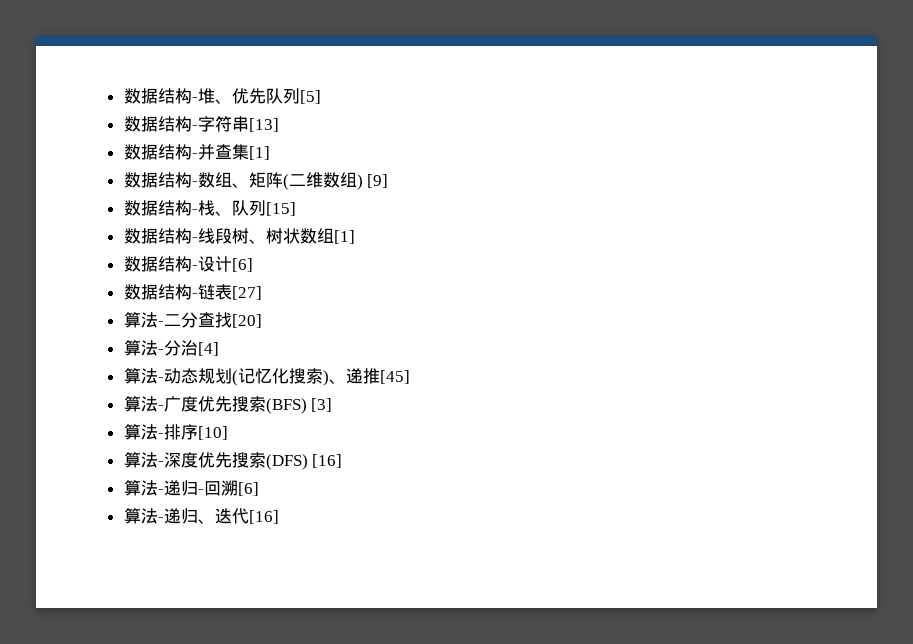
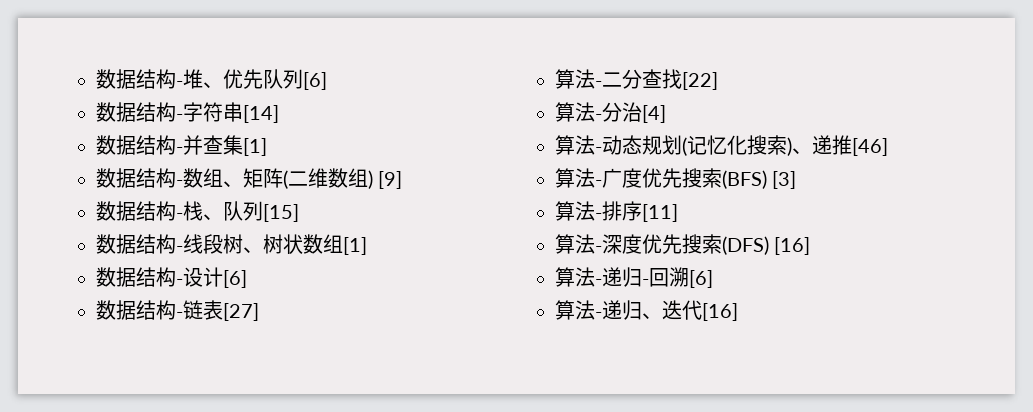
- 数据结构-堆、优先队列[5]
+ 数据结构-堆、优先队列[6]
- 数据结构-字符串[13]
+ 数据结构-字符串[14]
- 算法-二分查找[20]
+ 算法-二分查找[22]
- 算法-动态规划(记忆化搜索)、递推[45]
+ 算法-动态规划(记忆化搜索)、递推[46]
- 算法-排序[10]
+ 算法-排序[11]

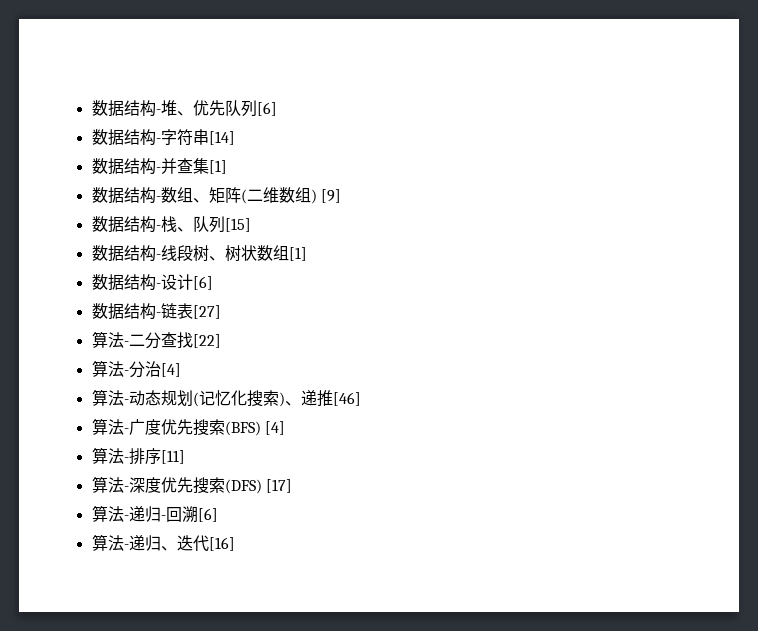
- 算法-广度优先搜索(BFS) [3]
+ 算法-广度优先搜索(BFS) [4]
- 算法-深度优先搜索(DFS) [16]
+ 算法-深度优先搜索(DFS) [17]

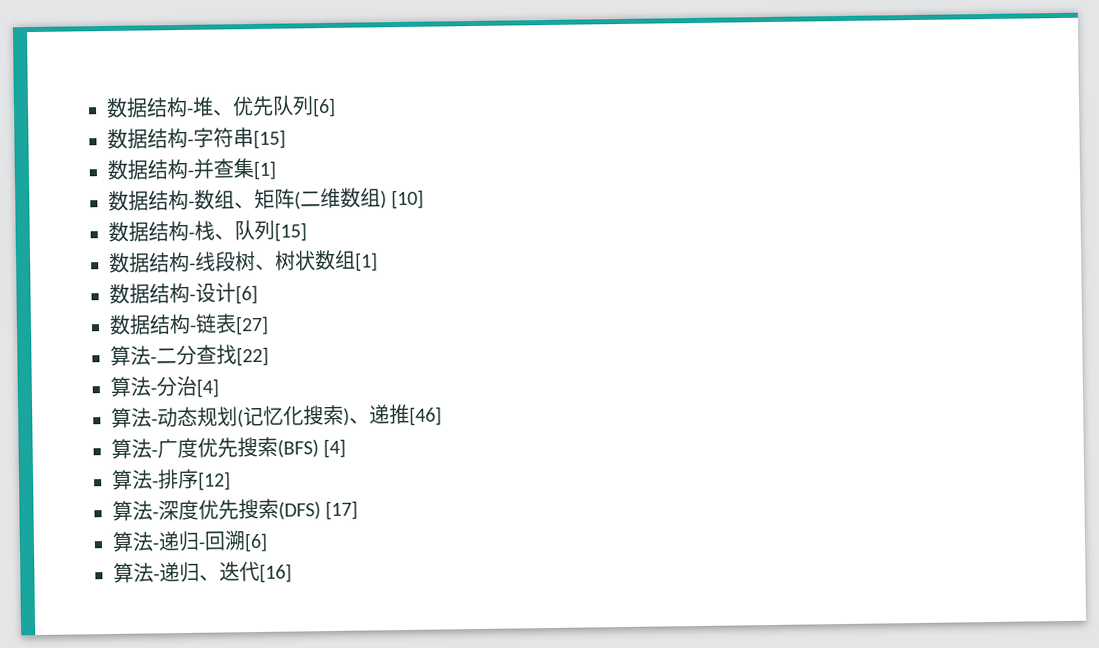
- 数据结构-字符串[14]
+ 数据结构-字符串[15]
- 数据结构-数组、矩阵(二维数组) [9]
+ 数据结构-数组、矩阵(二维数组) [10]
- 算法-排序[11]
+ 算法-排序[12]

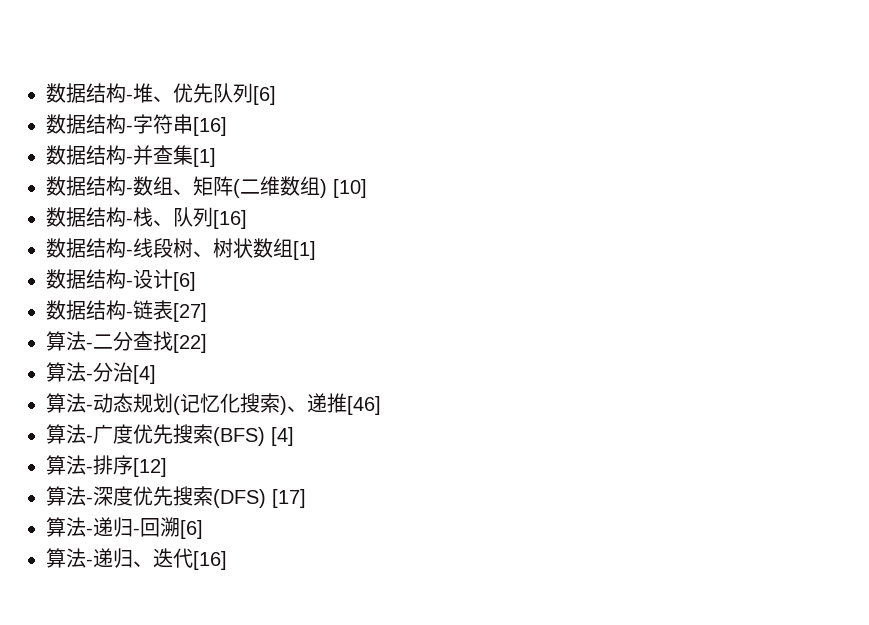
- 数据结构-字符串[15]
+ 数据结构-字符串[16]
- 数据结构-栈、队列[15]
+ 数据结构-栈、队列[16]

